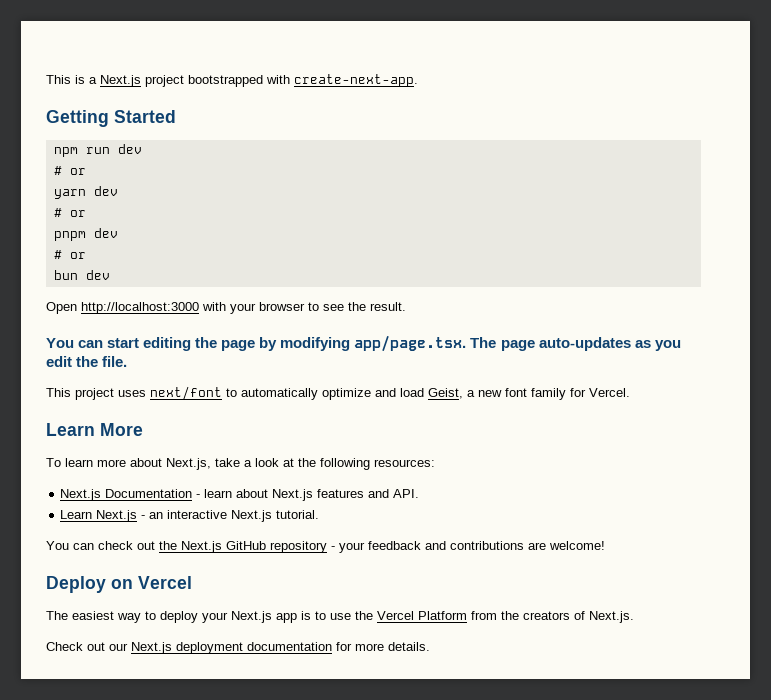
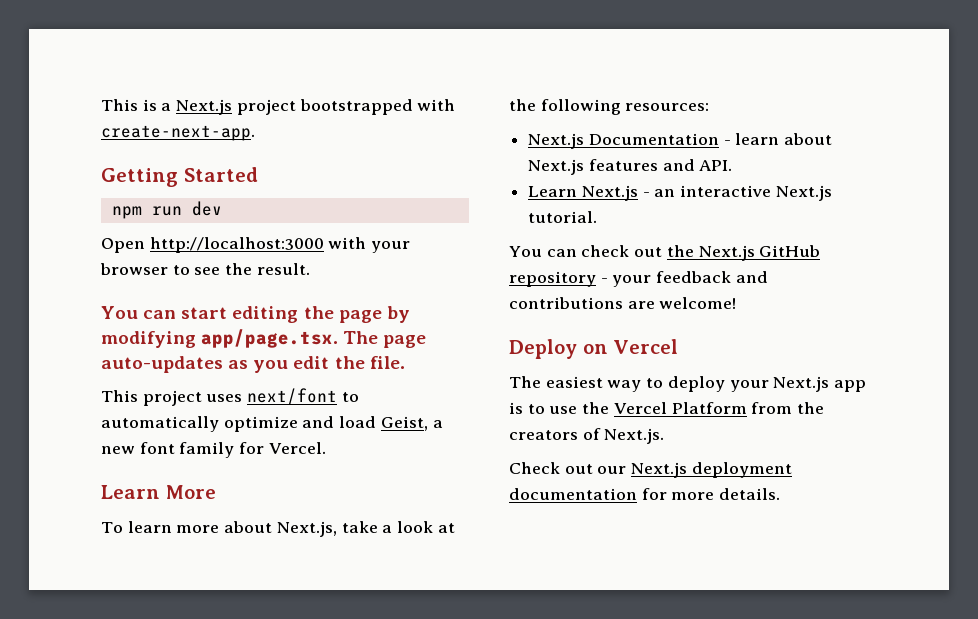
  npm run dev
- # or
- yarn dev
- # or
- pnpm dev
- # or
- bun dev

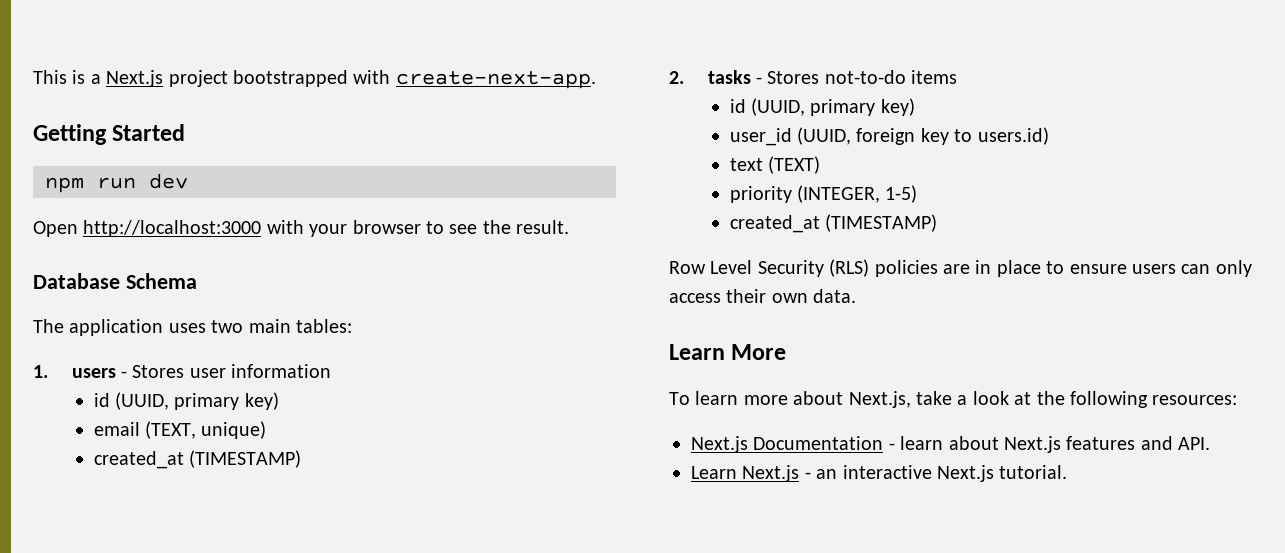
- You can start editing the page by modifying app/page.tsx. The page auto-updates as you edit the file.
- This project uses next/font to automatically optimize and load Geist, a new font family for Vercel.
+ Database Schema
+ The application uses two main tables:
+ 1. users - Stores user information
+ id (UUID, primary key)
+ email (TEXT, unique)
+ created_at (TIMESTAMP)
+ 2. tasks - Stores not-to-do items
+ id (UUID, primary key)
+ user_id (UUID, foreign key to users.id)
+ text (TEXT)
+ priority (INTEGER, 1-5)
+ created_at (TIMESTAMP)
+ Row Level Security (RLS) policies are in place to ensure users can only access their own data.
- You can check out the Next.js GitHub repository - your feedback and contributions are welcome!
- Deploy on Vercel
- The easiest way to deploy your Next.js app is to use the Vercel Platform from the creators of Next.js.
- Check out our Next.js deployment documentation for more details.

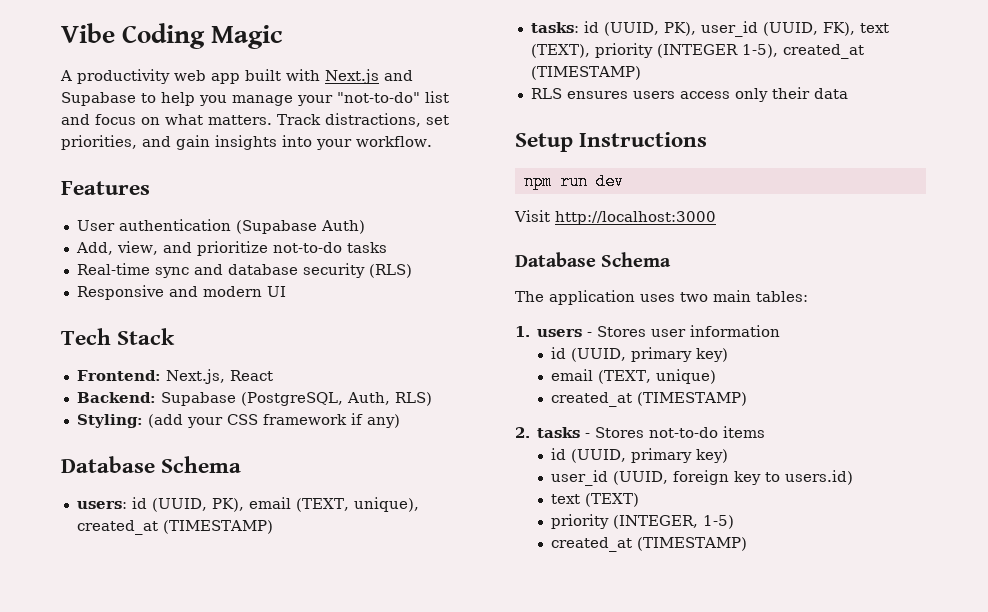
- This is a Next.js project bootstrapped with create-next-app.
- Getting Started
+ Vibe Coding Magic
+ A productivity web app built with Next.js and Supabase to help you manage your "not-to-do" list and focus on what matters. Track distractions, set priorities, and gain insights into your workflow.
+ Features
+ User authentication (Supabase Auth)
+ Add, view, and prioritize not-to-do tasks
+ Real-time sync and database security (RLS)
+ Responsive and modern UI
+ Tech Stack
+ Frontend: Next.js, React
+ Backend: Supabase (PostgreSQL, Auth, RLS)
+ Styling: (add your CSS framework if any)
+ Database Schema
+ users: id (UUID, PK), email (TEXT, unique), created_at (TIMESTAMP)
+ tasks: id (UUID, PK), user_id (UUID, FK), text (TEXT), priority (INTEGER 1-5), created_at (TIMESTAMP)
+ RLS ensures users access only their data
+ Setup Instructions
- Open http://localhost:3000 with your browser to see the result.
+ Visit http://localhost:3000
- Row Level Security (RLS) policies are in place to ensure users can only access their own data.
- Learn More
- To learn more about Next.js, take a look at the following resources:
- Next.js Documentation - learn about Next.js features and API.
- Learn Next.js - an interactive Next.js tutorial.

